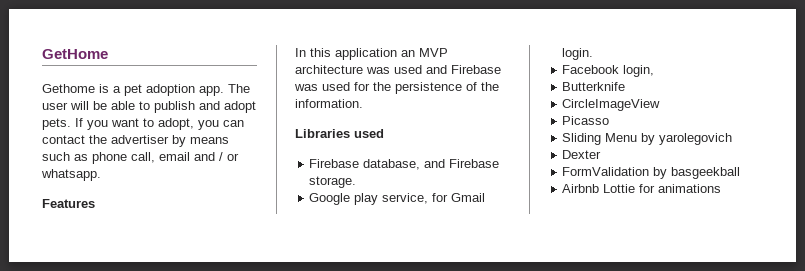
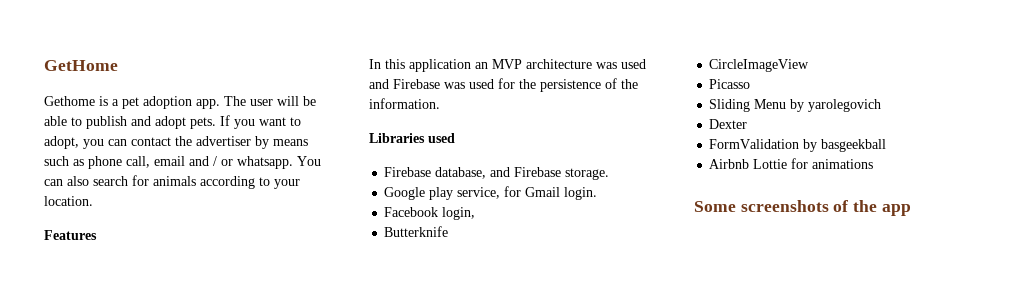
+ You can also search for animals according to your location.
+ Some screenshots of the app

